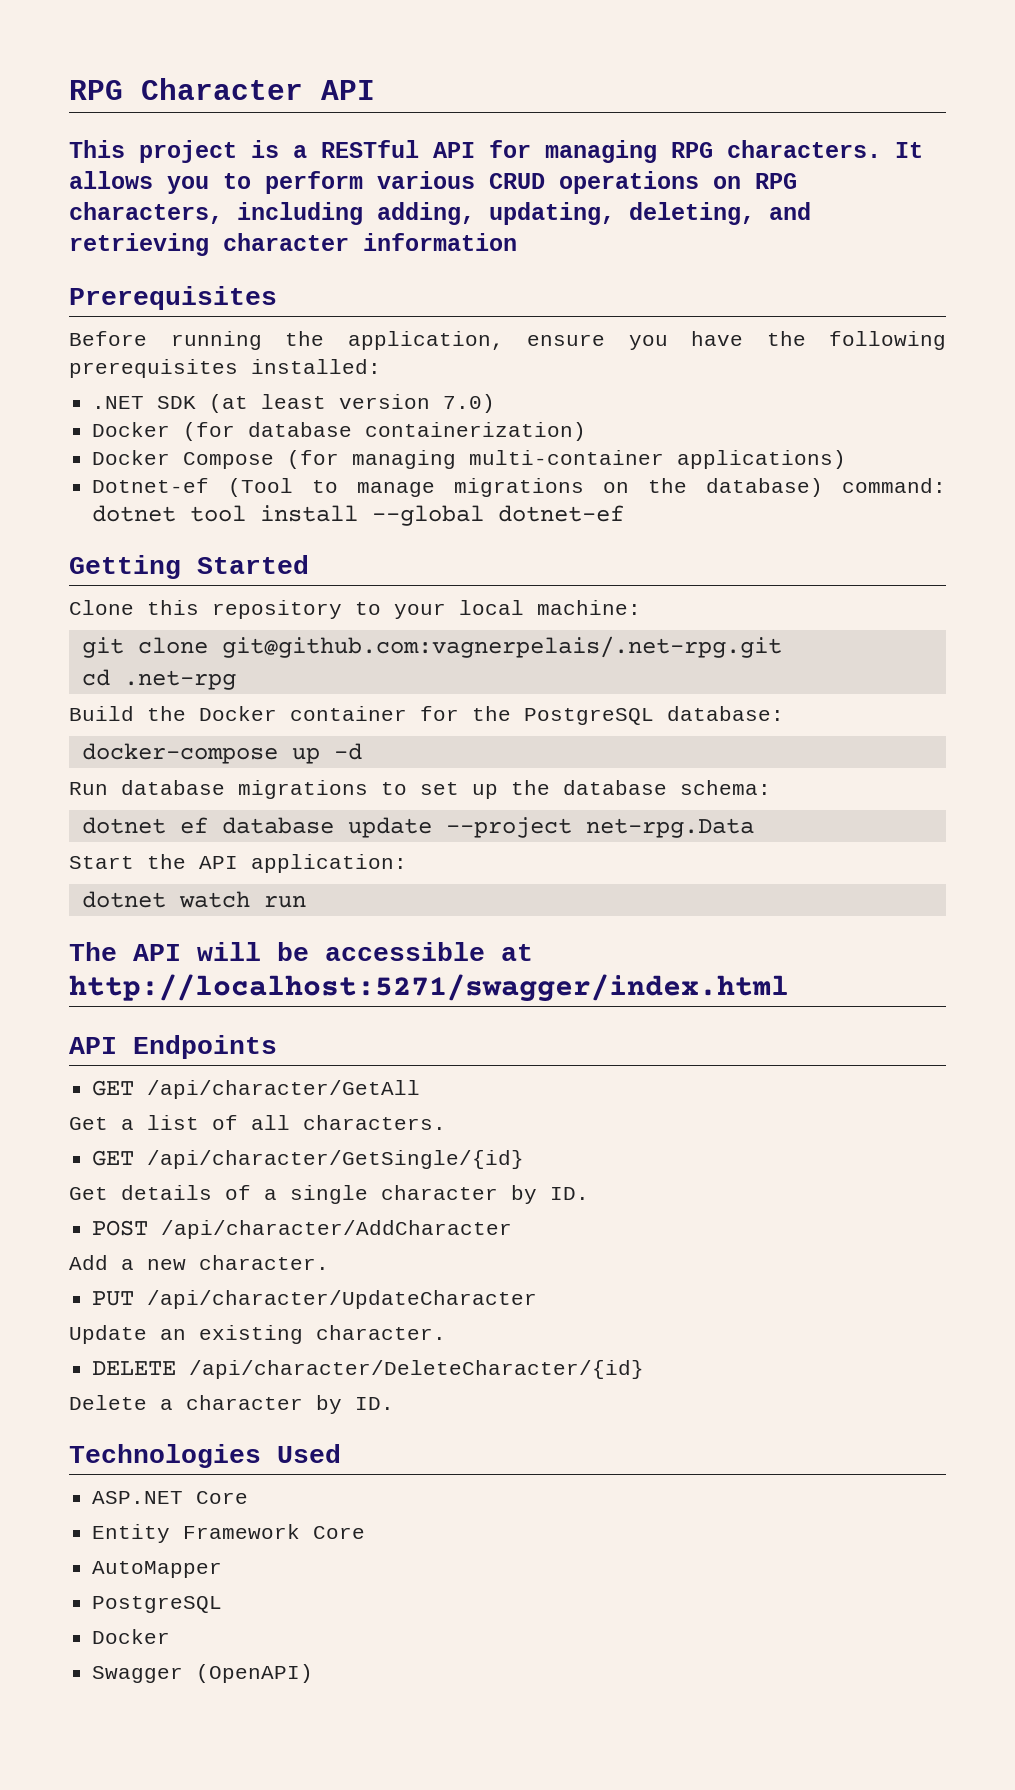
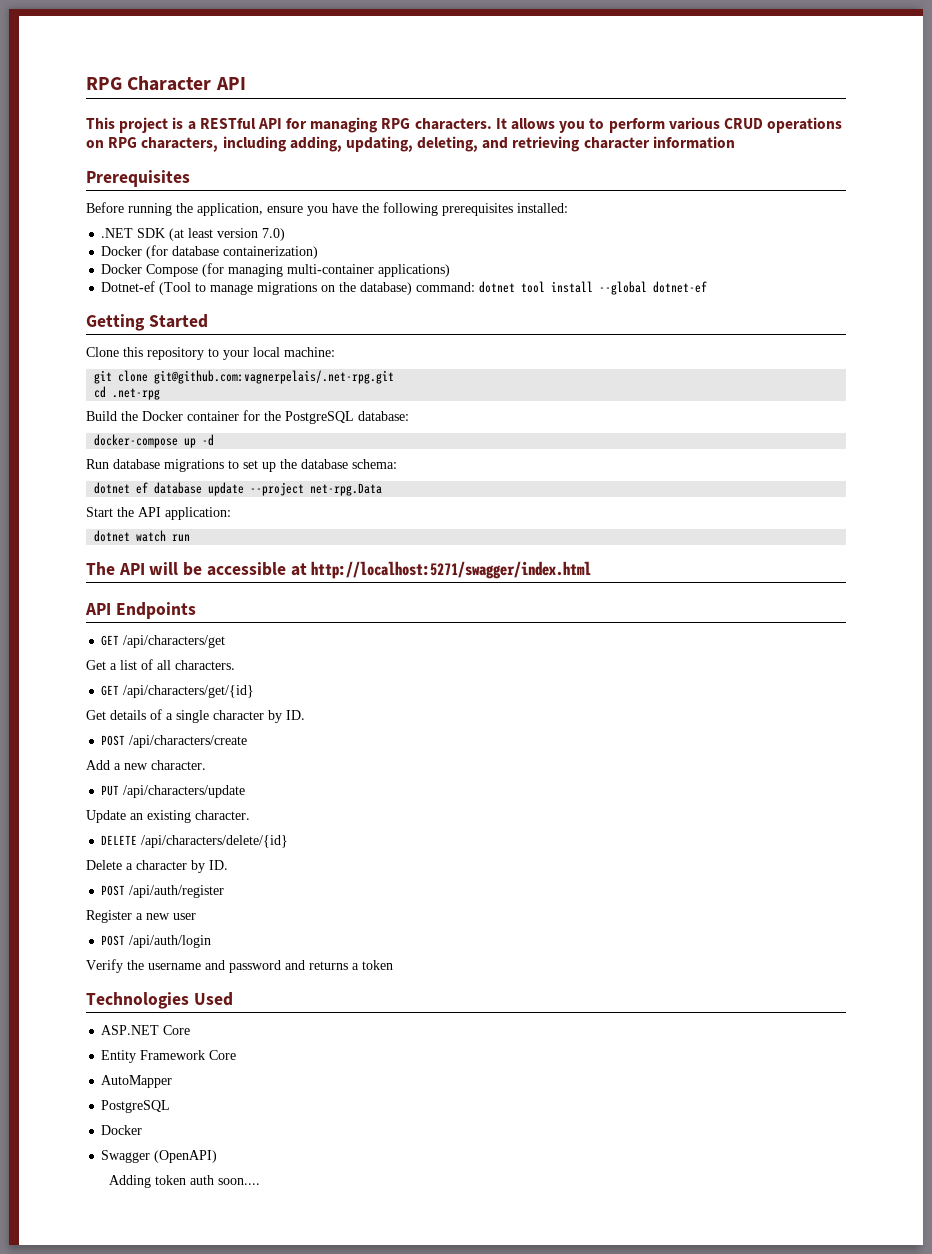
- GET /api/character/GetAll
+ GET /api/characters/get
- GET /api/character/GetSingle/{id}
+ GET /api/characters/get/{id}
- POST /api/character/AddCharacter
+ POST /api/characters/create
- PUT /api/character/UpdateCharacter
+ PUT /api/characters/update
- DELETE /api/character/DeleteCharacter/{id}
+ DELETE /api/characters/delete/{id}
+ POST /api/auth/register
+ Register a new user
+ POST /api/auth/login
+ Verify the username and password and returns a token
+ Adding token auth soon....

